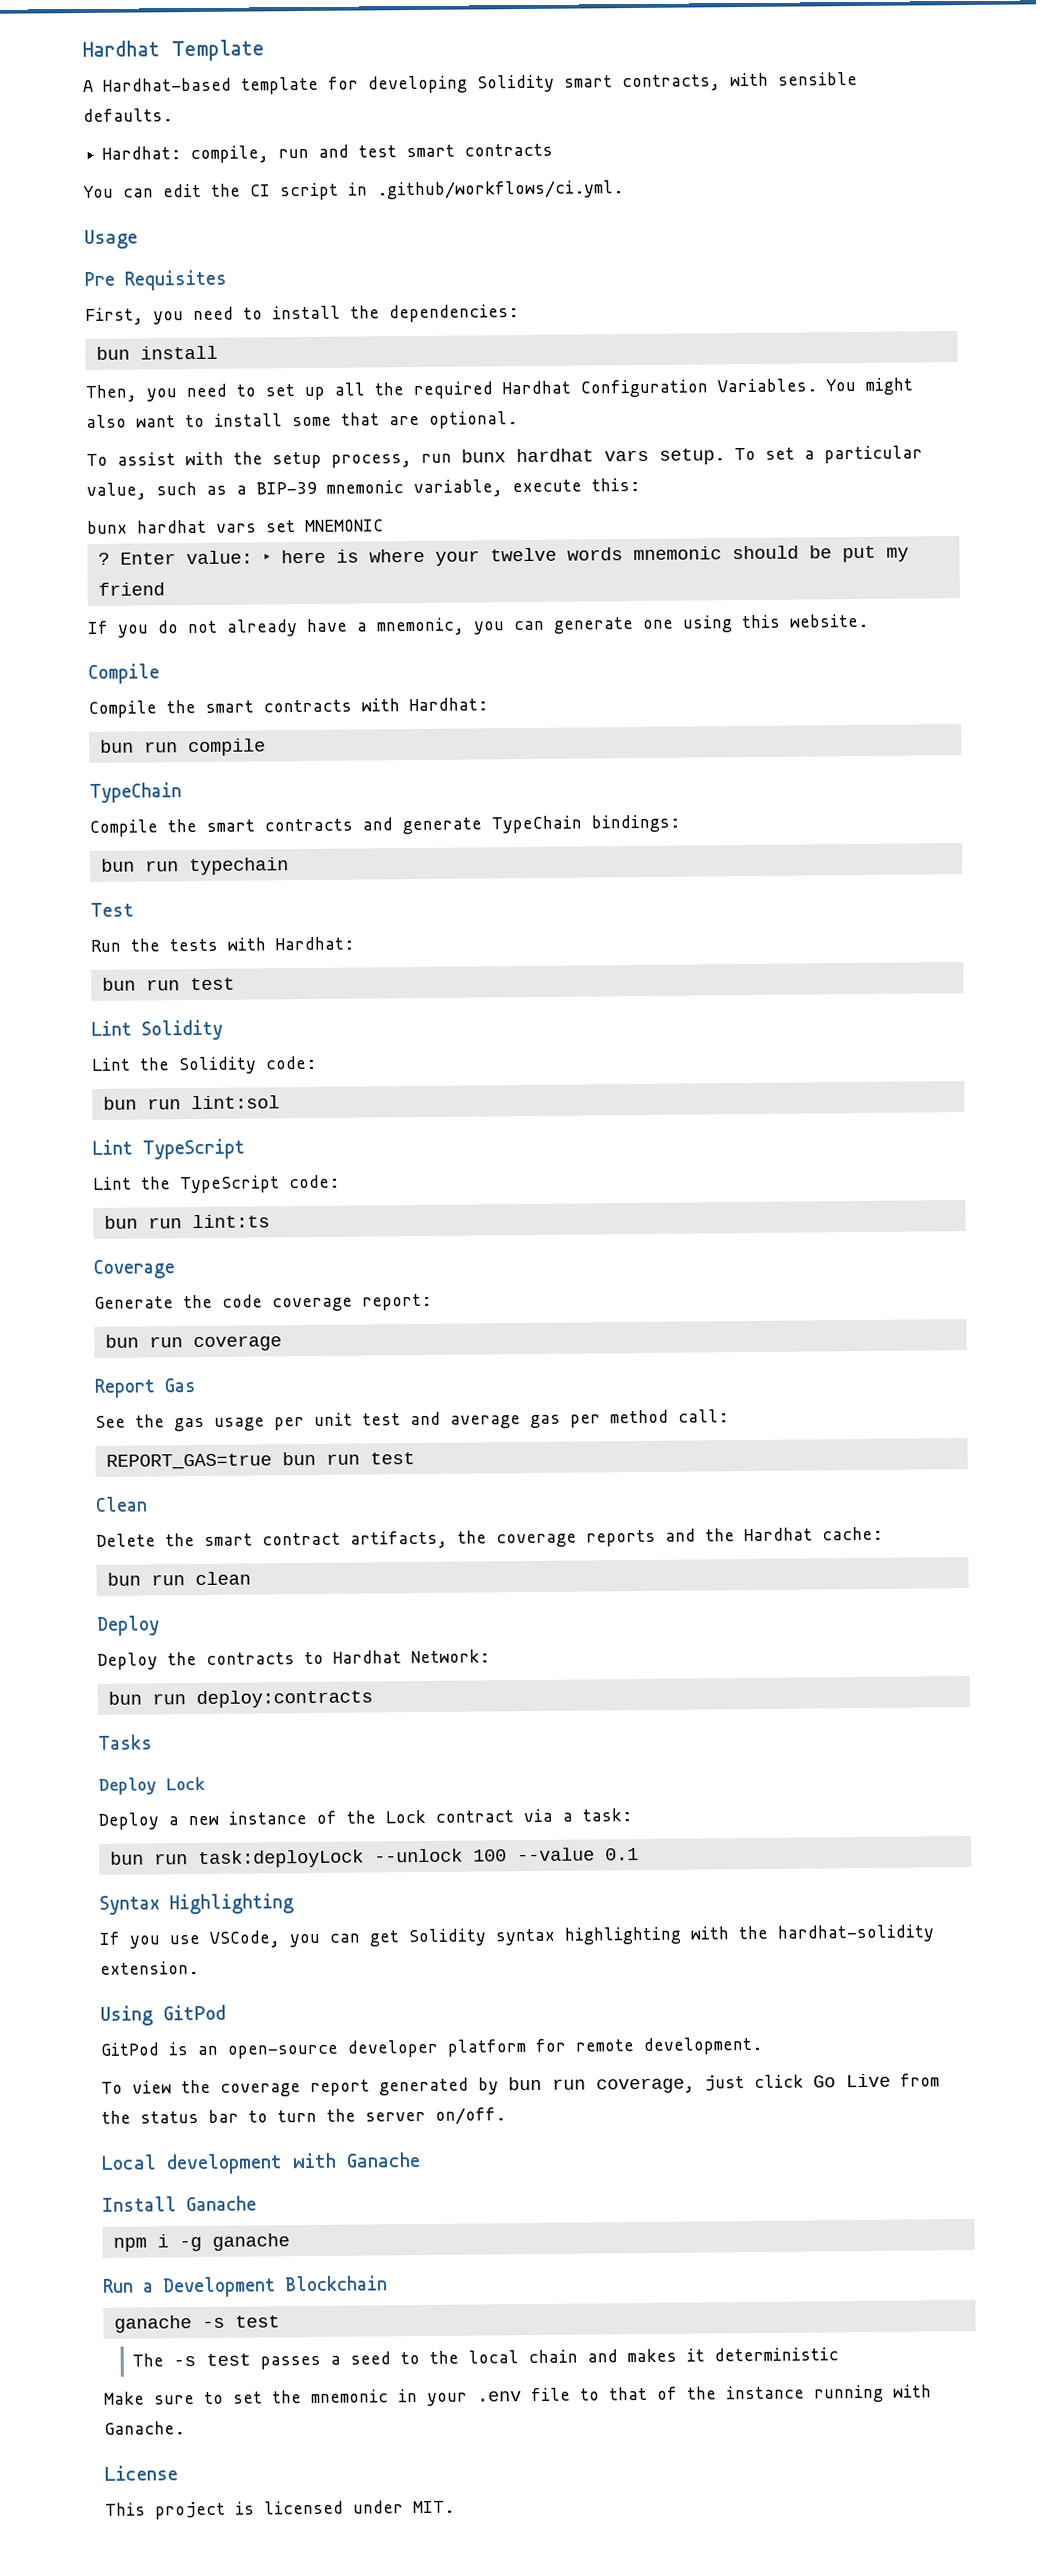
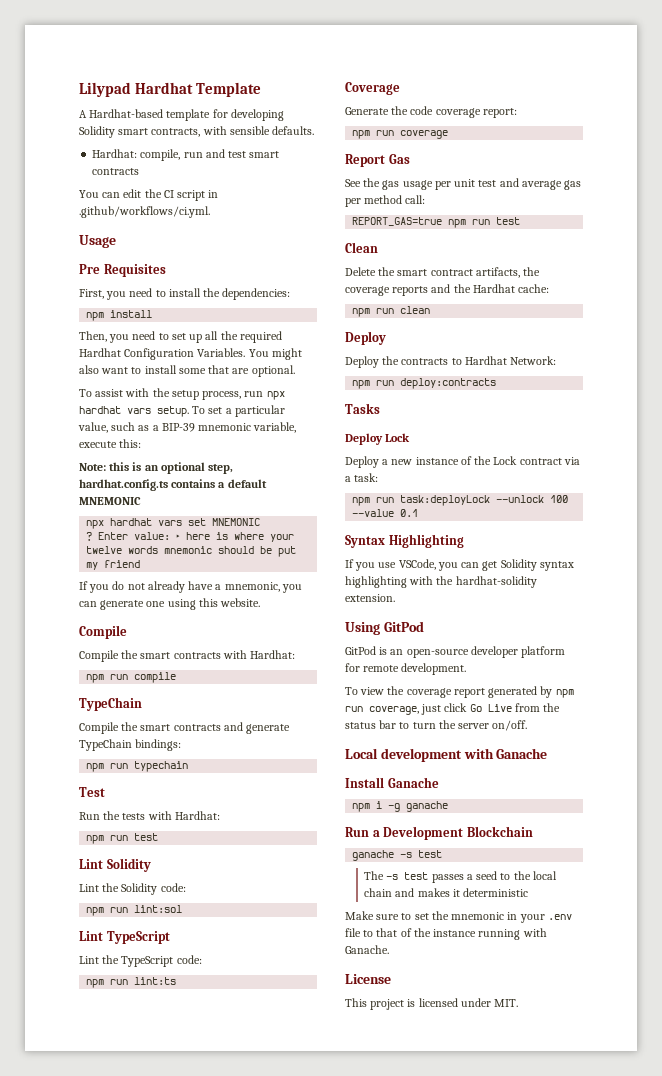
- Hardhat Template
+ Lilypad Hardhat Template
- bun install
+ npm install
- To assist with the setup process, run bunx hardhat vars setup.
+ To assist with the setup process, run npx hardhat vars setup.
- bunx hardhat vars set MNEMONIC
+ Note: this is an optional step, hardhat.config.ts contains a default MNEMONIC
+ npx hardhat vars set MNEMONIC
- bun run compile
+ npm run compile
- bun run typechain
+ npm run typechain
  Run the tests with Hardhat:
- bun run test
+ npm run test
- bun run lint:sol
+ npm run lint:sol
- bun run lint:ts
+ npm run lint:ts
- bun run coverage
+ npm run coverage
- REPORT_GAS=true bun run test
+ REPORT_GAS=true npm run test
- bun run clean
+ npm run clean
- bun run deploy:contracts
+ npm run deploy:contracts
- bun run task:deployLock --unlock 100 --value 0.1
+ npm run task:deployLock --unlock 100 --value 0.1
- To view the coverage report generated by bun run coverage, just click Go Live from the status bar to turn the server on/off.
+ To view the coverage report generated by npm run coverage, just click Go Live from the status bar to turn the server on/off.

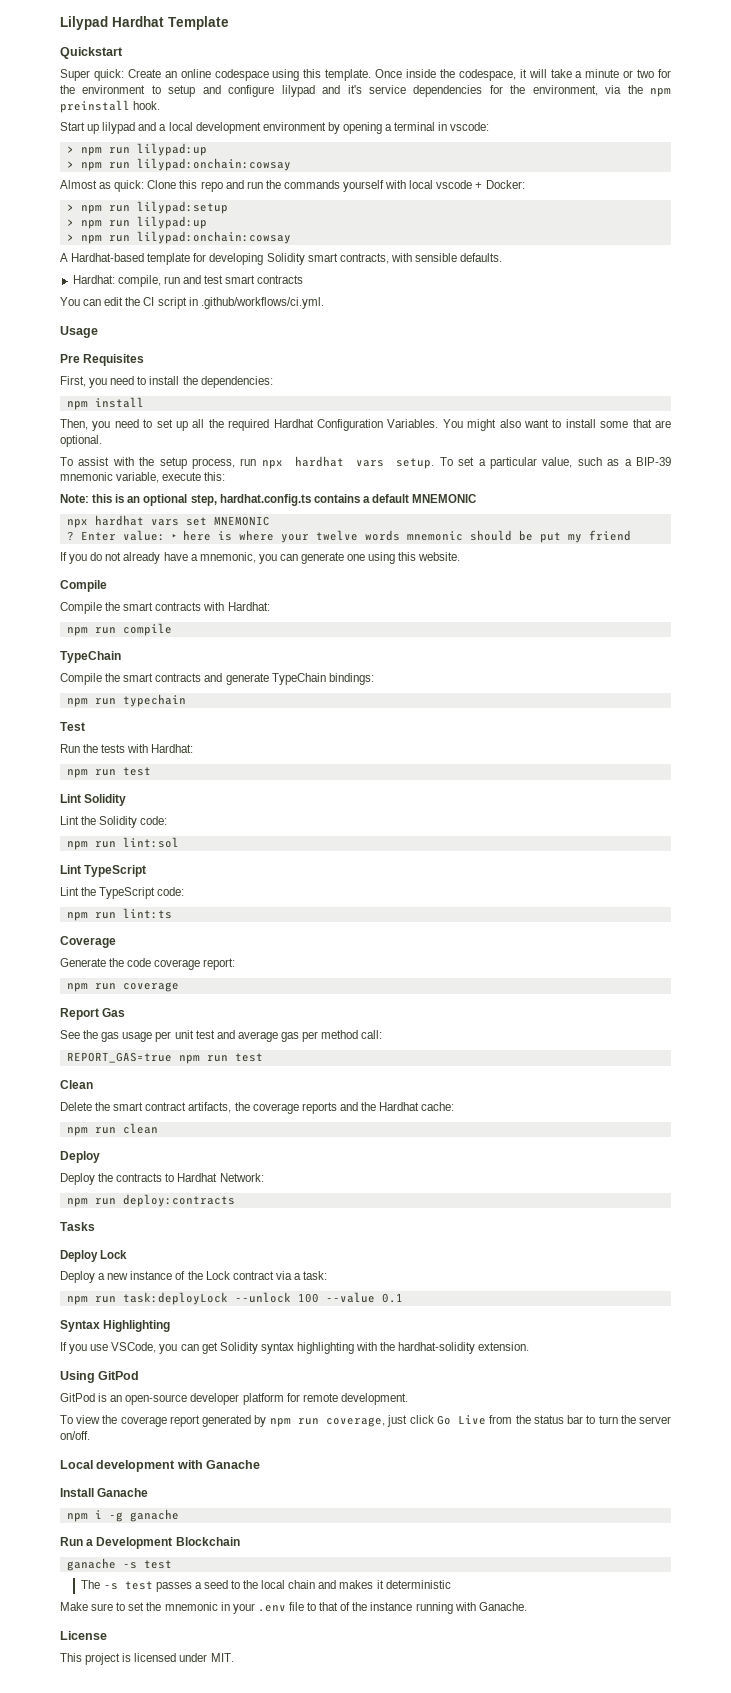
+ Quickstart
+ Super quick: Create an online codespace using this template. Once inside the codespace, it will take a minute or two for the environment to setup and configure lilypad and it's service dependencies for the environment, via the npm preinstall hook.
+ Start up lilypad and a local development environment by opening a terminal in vscode:
+ > npm run lilypad:up
+ > npm run lilypad:onchain:cowsay
+ Almost as quick: Clone this repo and run the commands yourself with local vscode + Docker:
+ > npm run lilypad:setup
+ > npm run lilypad:up
+ > npm run lilypad:onchain:cowsay

